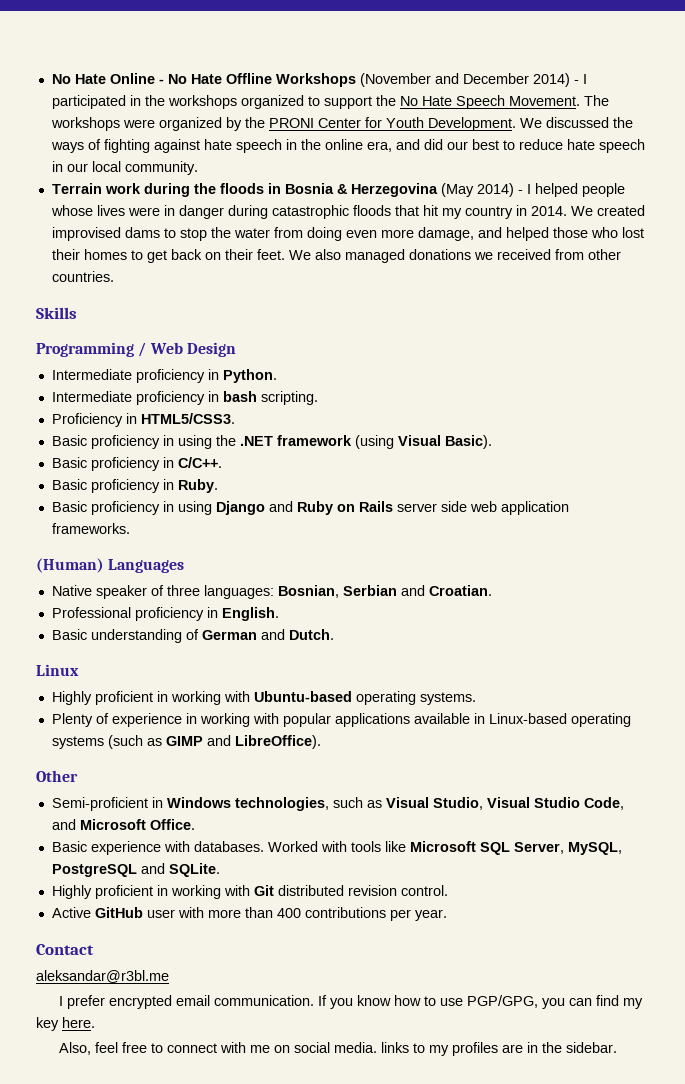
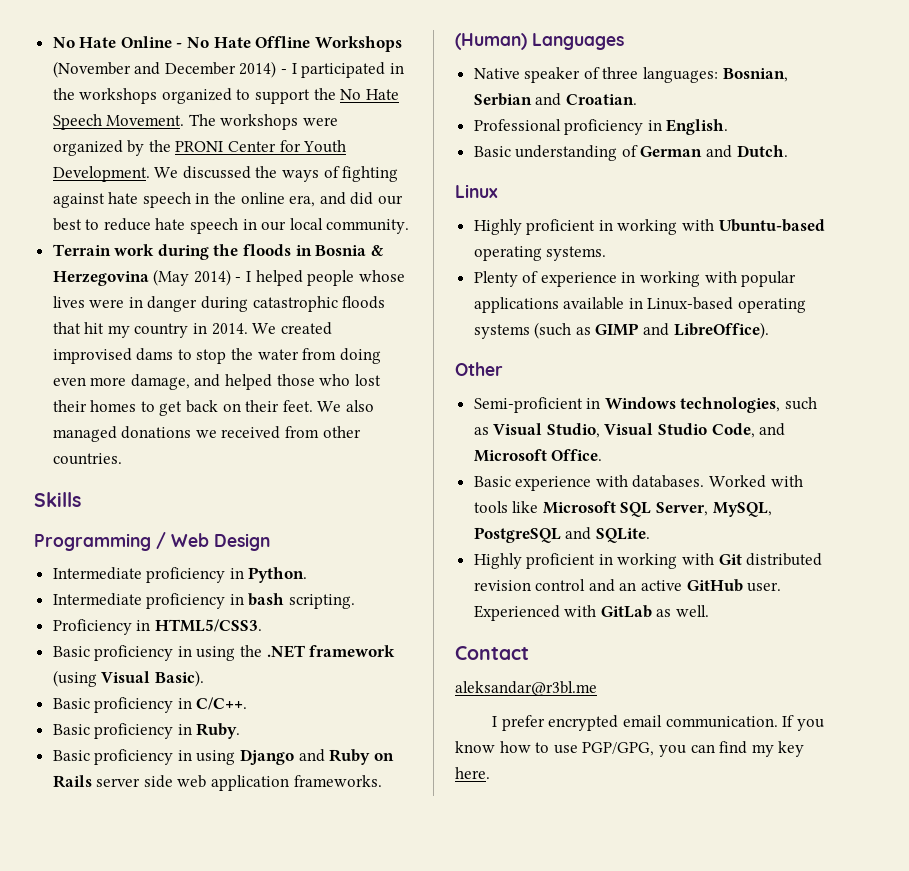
- Highly proficient in working with Git distributed revision control.
- Active GitHub user with more than 400 contributions per year.
+ Highly proficient in working with Git distributed revision control and an active GitHub user. Experienced with GitLab as well.
- Also, feel free to connect with me on social media. links to my profiles are in the sidebar.

